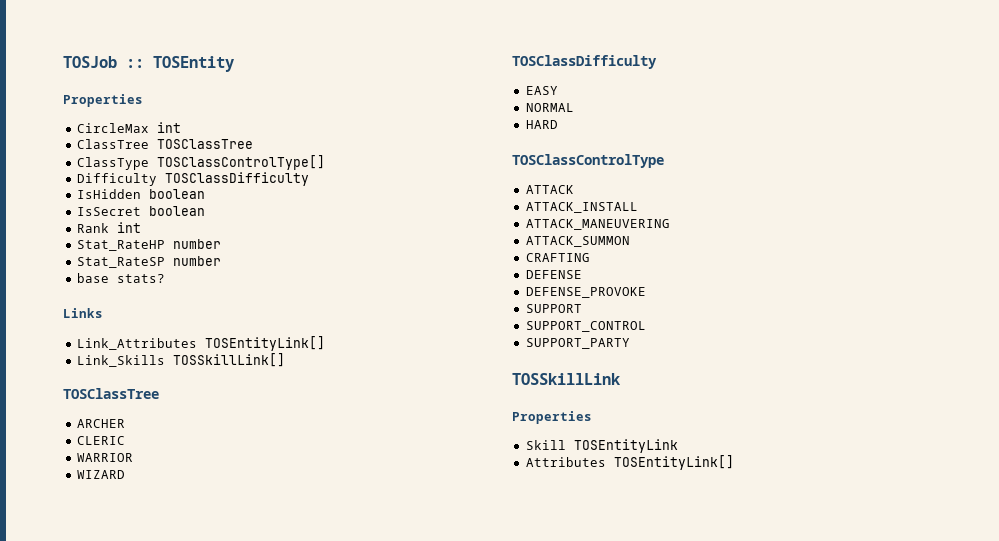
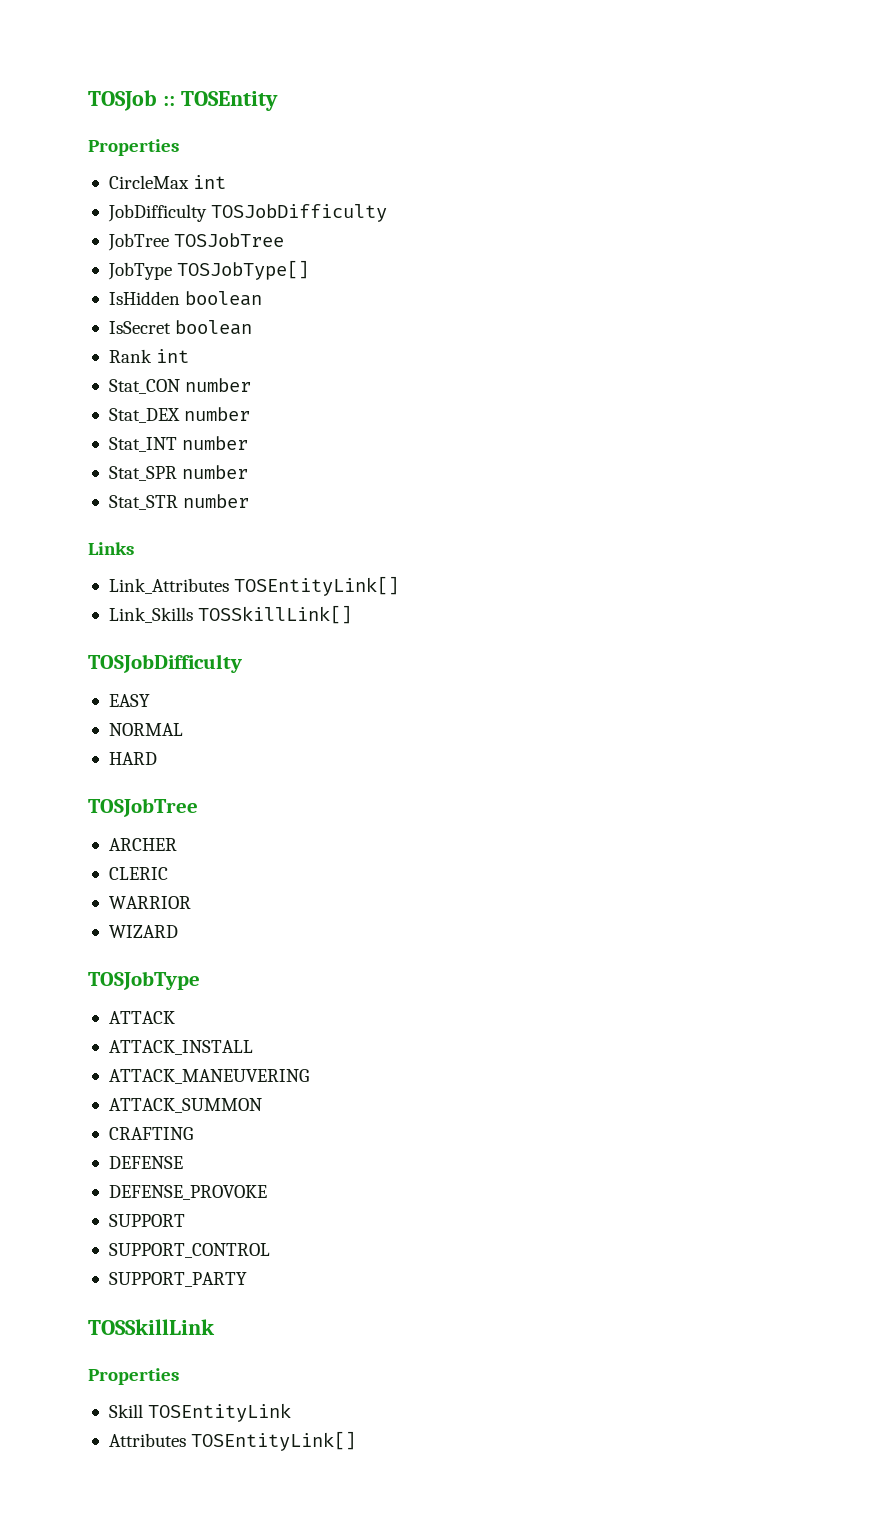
- ClassTree TOSClassTree
- ClassType TOSClassControlType[]
- Difficulty TOSClassDifficulty
+ JobDifficulty TOSJobDifficulty
+ JobTree TOSJobTree
+ JobType TOSJobType[]
- Stat_RateHP number
- Stat_RateSP number
- base stats?
+ Stat_CON number
+ Stat_DEX number
+ Stat_INT number
+ Stat_SPR number
+ Stat_STR number
  Link_Skills TOSSkillLink[]
- TOSClassTree
+ TOSJobDifficulty
+ EASY
+ NORMAL
+ HARD
+ TOSJobTree
  WIZARD
- TOSClassDifficulty
- EASY
- NORMAL
- HARD
- TOSClassControlType
+ TOSJobType

